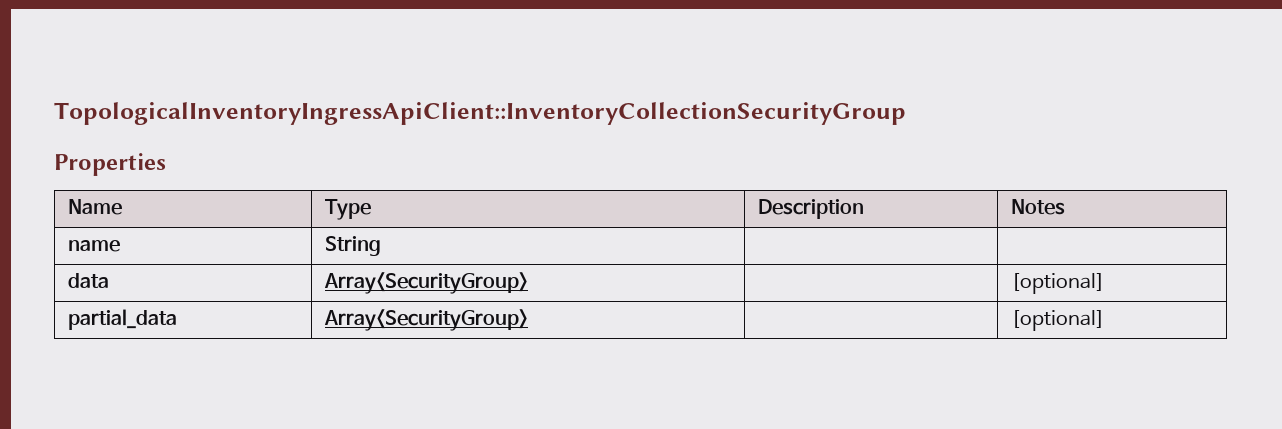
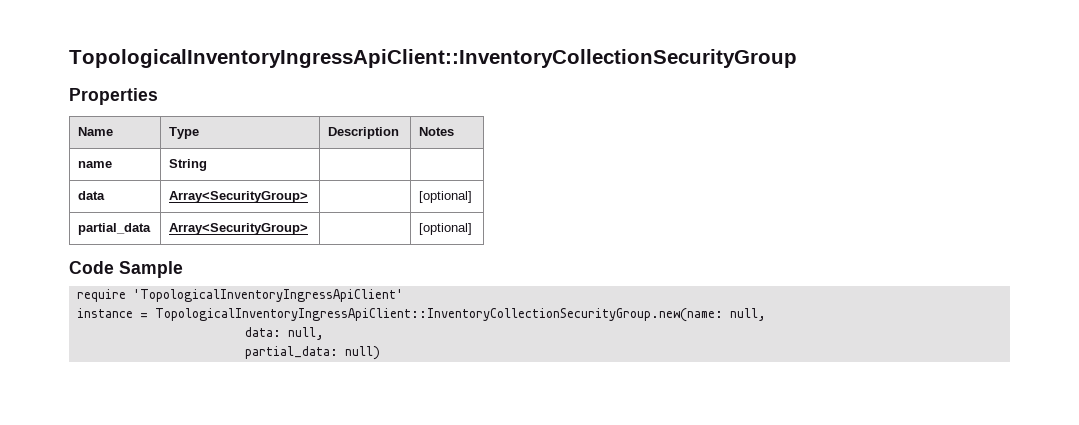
+ Code Sample
+ require 'TopologicalInventoryIngressApiClient'
+ instance = TopologicalInventoryIngressApiClient::InventoryCollectionSecurityGroup.new(name: null,
+ data: null,
+ partial_data: null)

